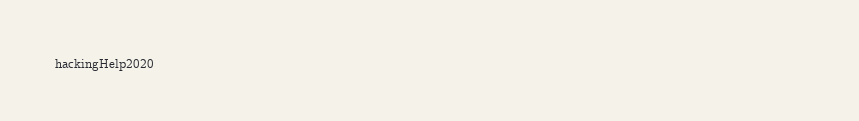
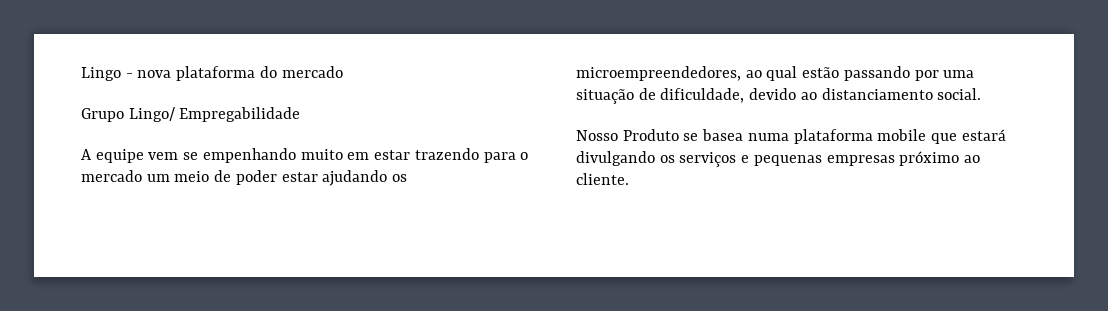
- hackingHelp2020
+ Lingo - nova plataforma do mercado
+ Grupo Lingo/ Empregabilidade
+ A equipe vem se empenhando muito em estar trazendo para o mercado um meio de poder estar ajudando os microempreendedores, ao qual estão passando por uma situação de dificuldade, devido ao distanciamento social.
+ Nosso Produto se basea numa plataforma mobile que estará divulgando os serviços e pequenas empresas próximo ao cliente.

